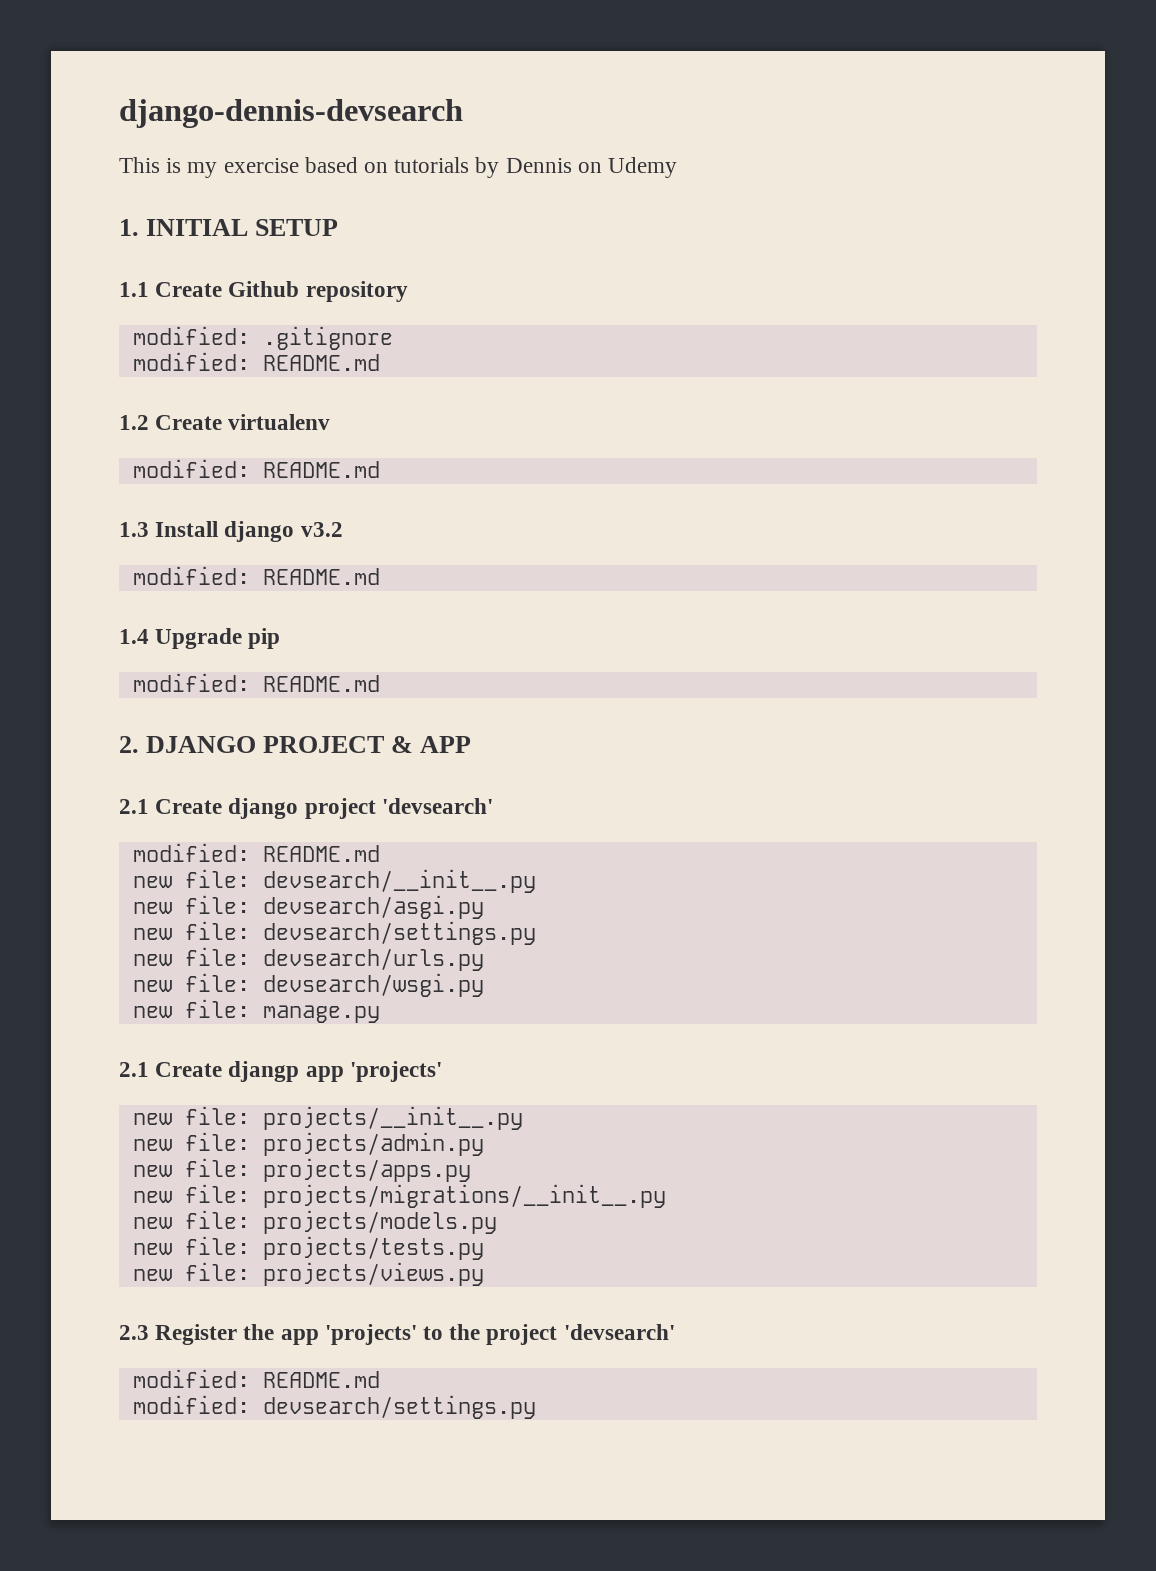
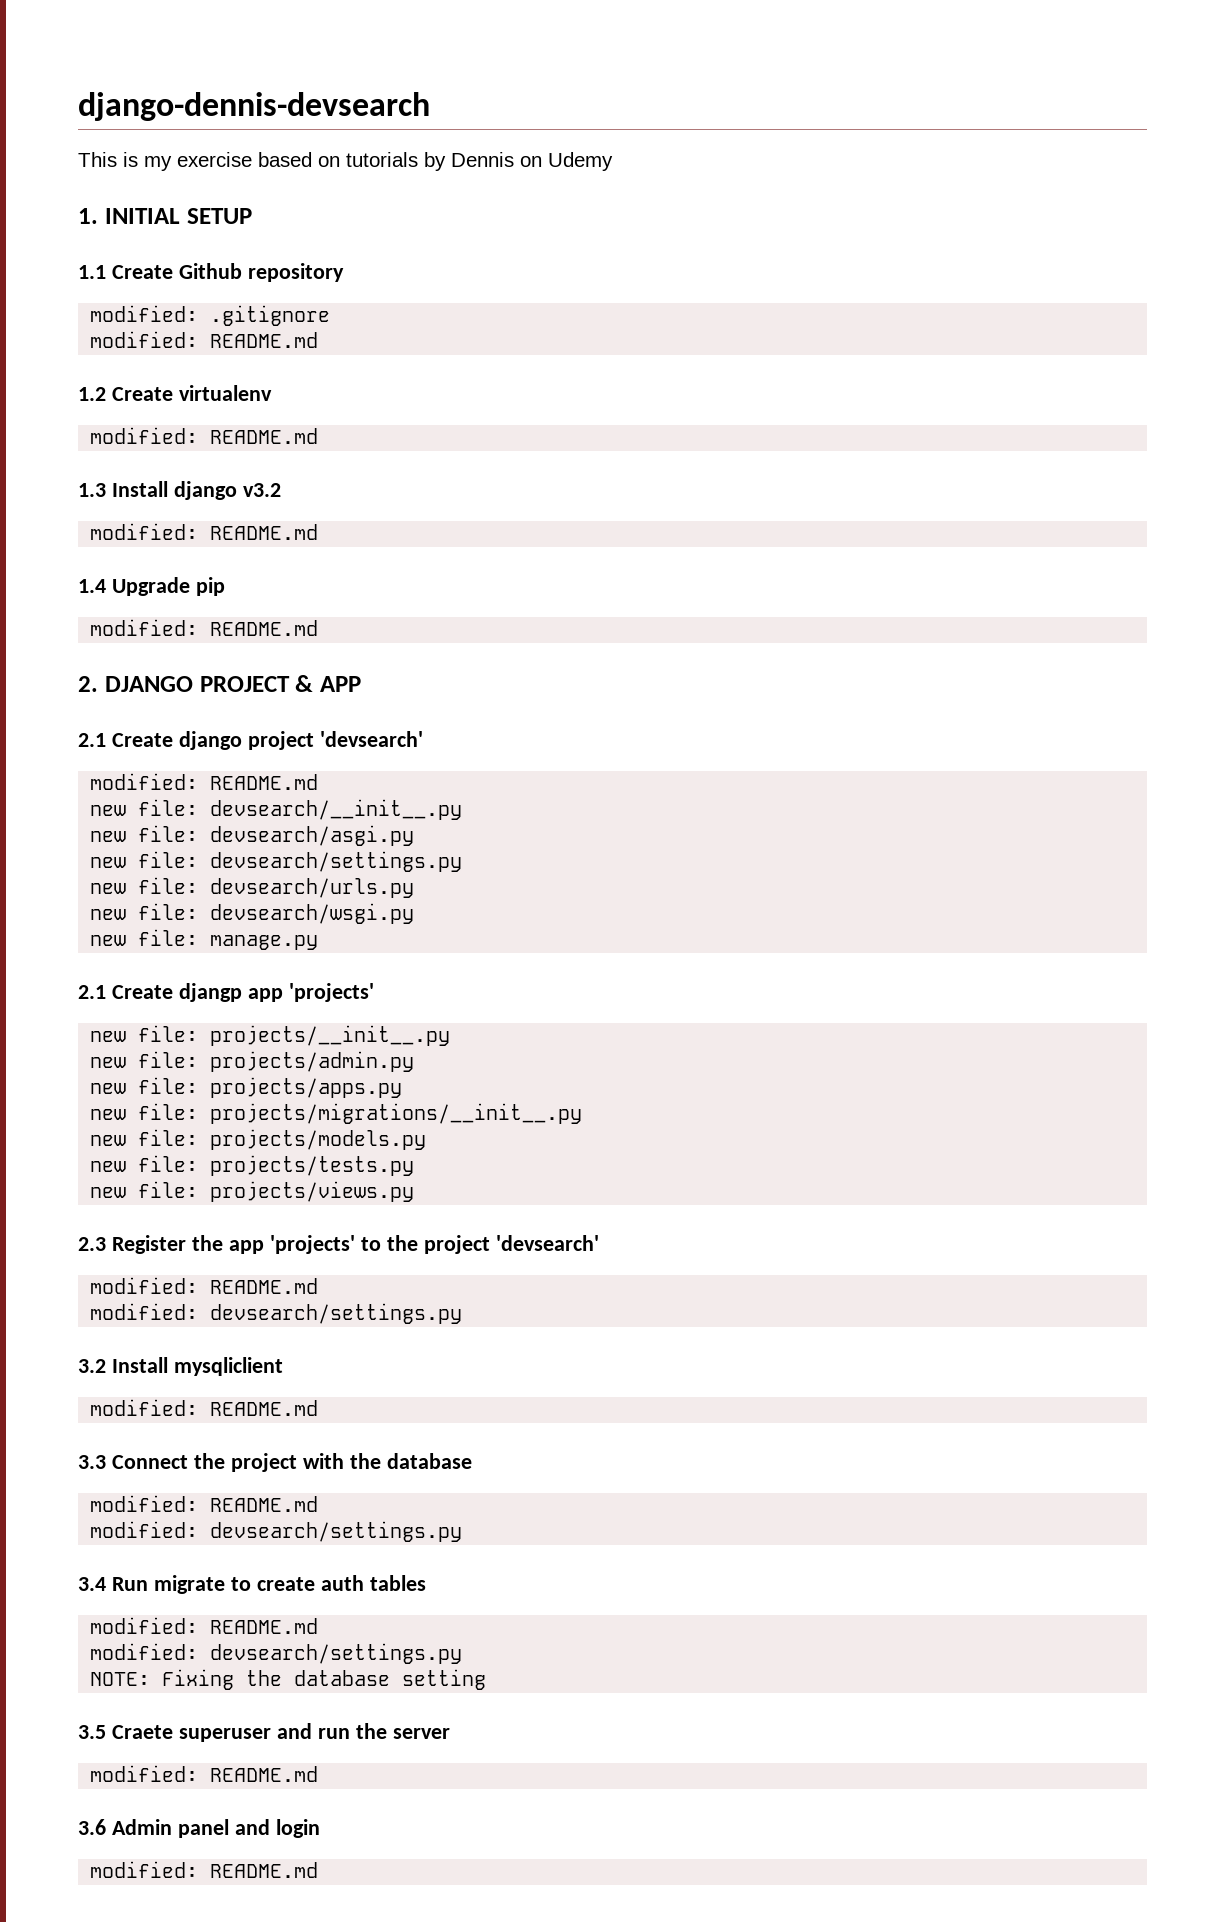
+ 3.2 Install mysqliclient
+ modified: README.md
+ 3.3 Connect the project with the database
+ modified: README.md
+ modified: devsearch/settings.py
+ 3.4 Run migrate to create auth tables
+ modified: README.md
+ modified: devsearch/settings.py
+ NOTE: Fixing the database setting
+ 3.5 Craete superuser and run the server
+ modified: README.md
+ 3.6 Admin panel and login
+ modified: README.md

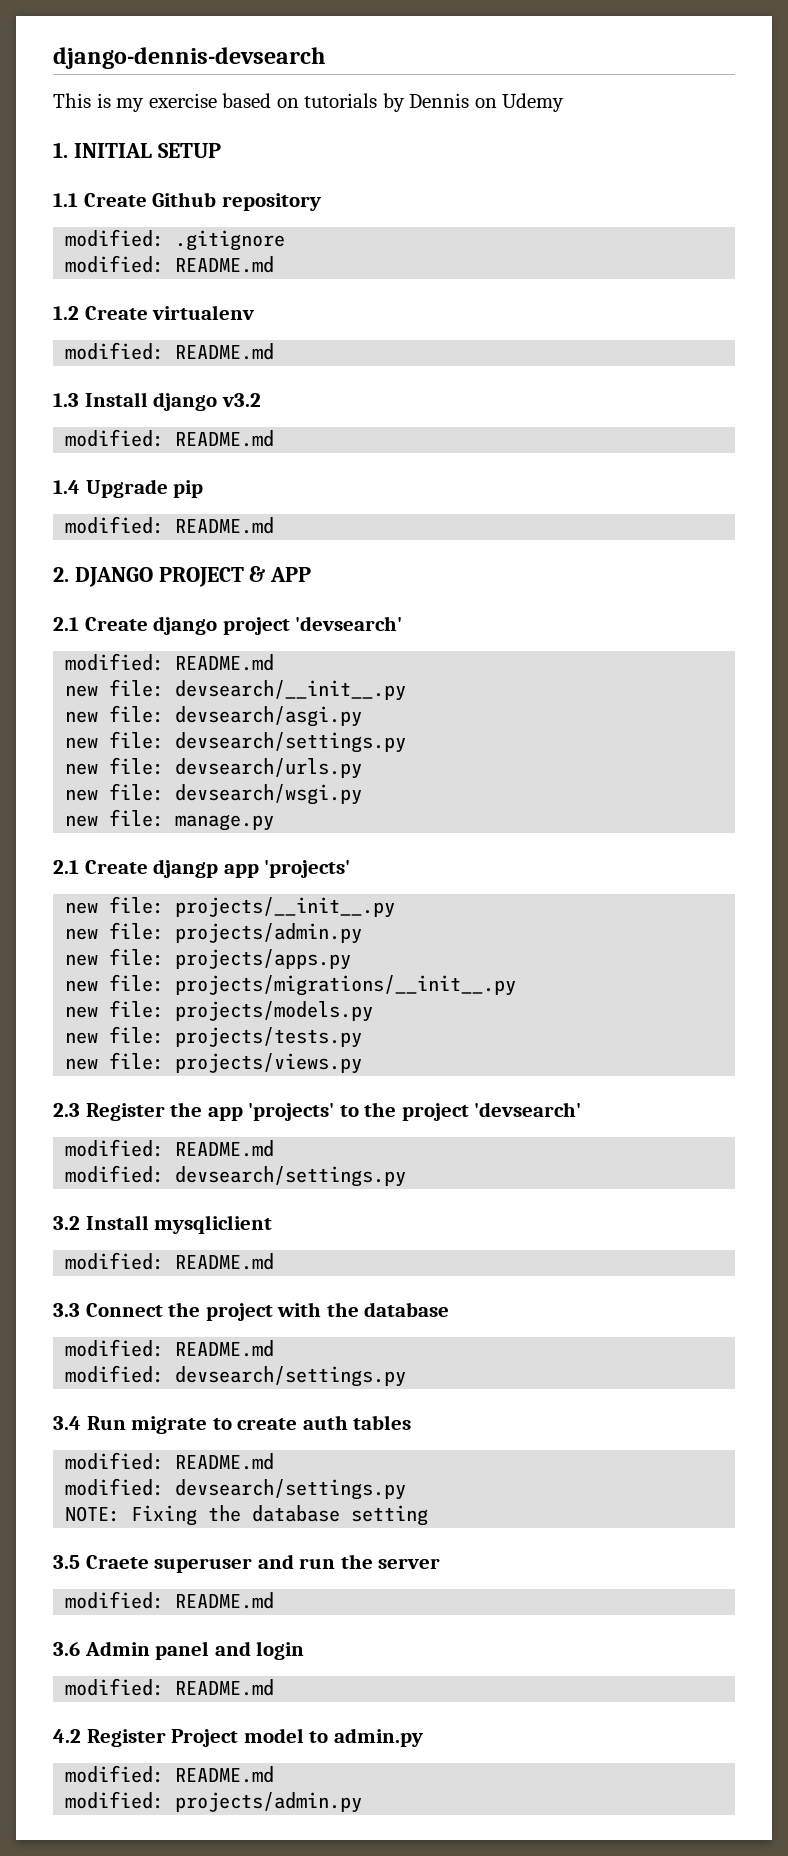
+ 4.2 Register Project model to admin.py
+ modified: README.md
+ modified: projects/admin.py

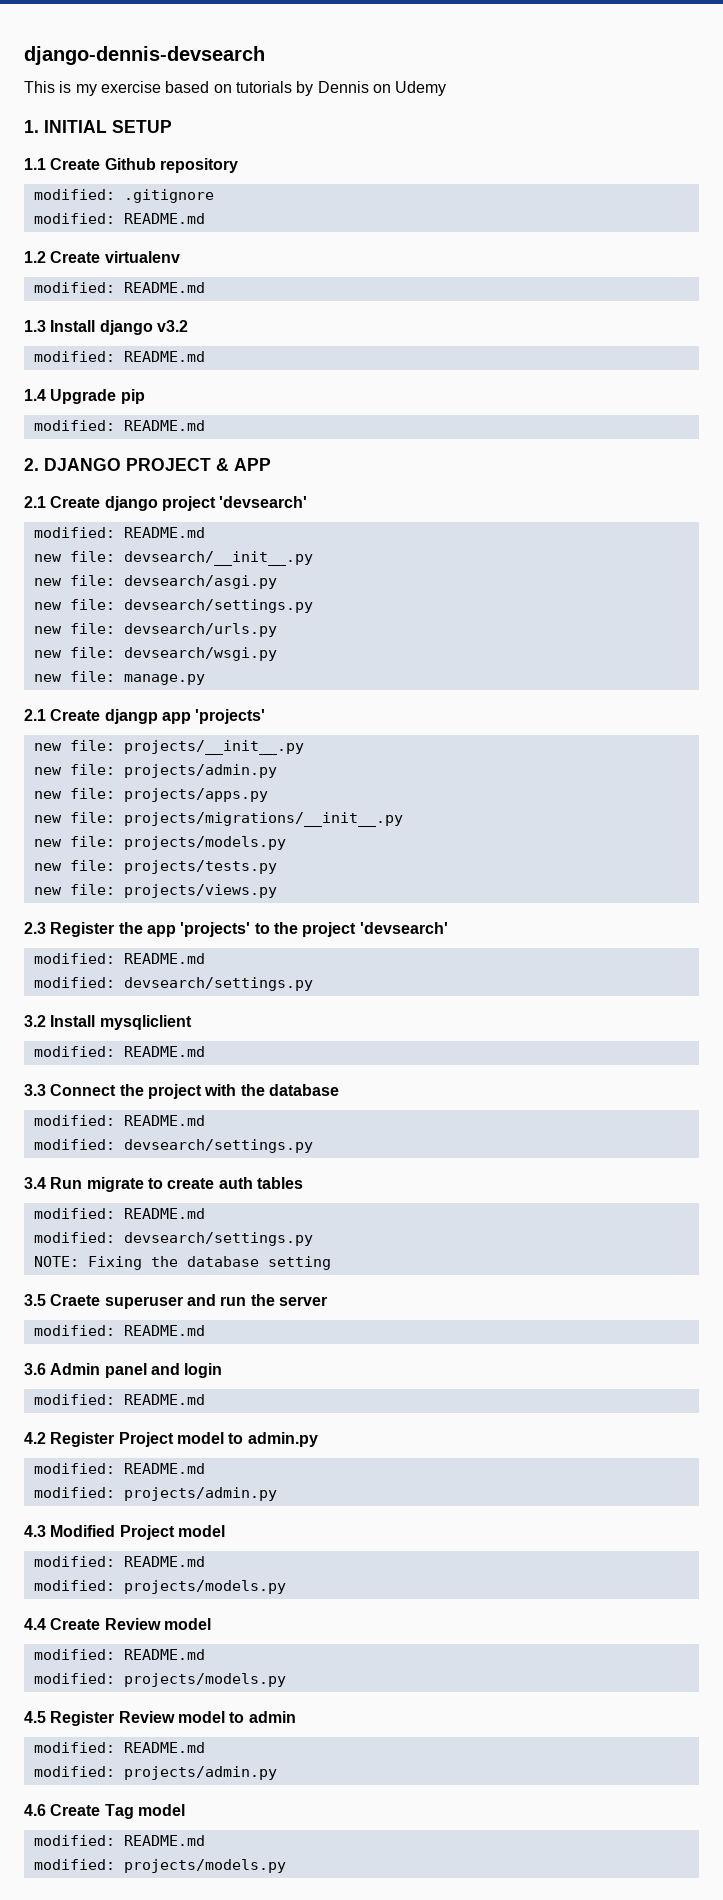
+ 4.3 Modified Project model
+ modified: README.md
+ modified: projects/models.py
+ 4.4 Create Review model
+ modified: README.md
+ modified: projects/models.py
+ 4.5 Register Review model to admin
+ modified: README.md
+ modified: projects/admin.py
+ 4.6 Create Tag model
+ modified: README.md
+ modified: projects/models.py

